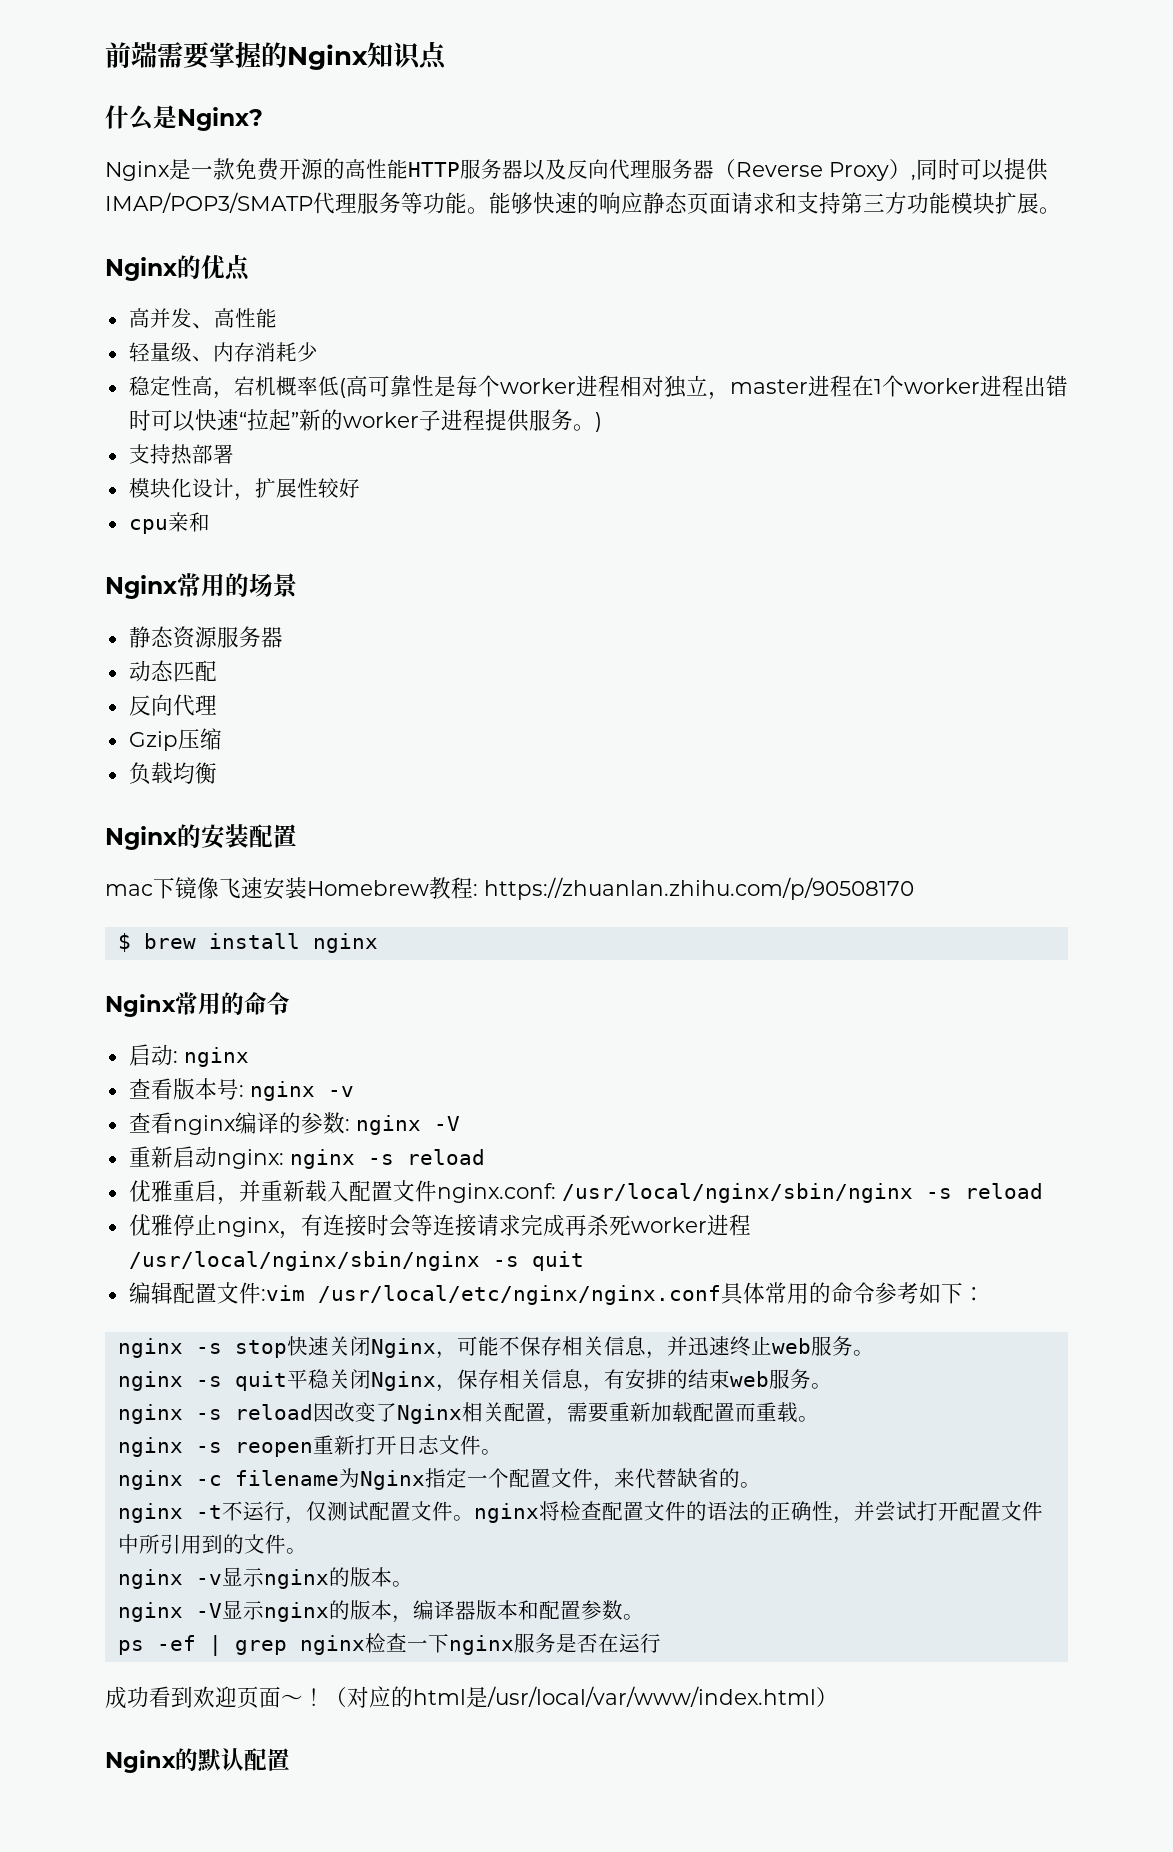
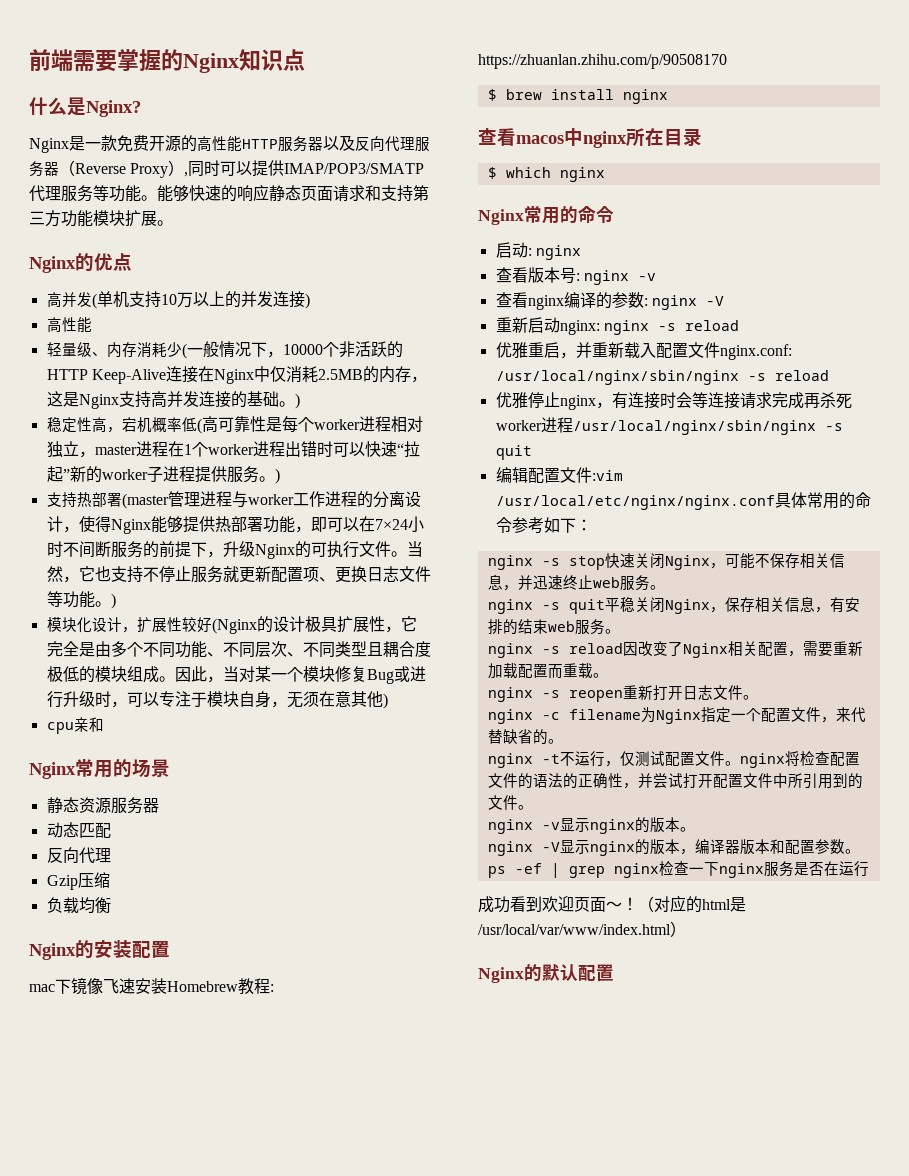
- 高并发、高性能
+ 高并发(单机支持10万以上的并发连接)
+ 高性能
- 轻量级、内存消耗少
+ 轻量级、内存消耗少(一般情况下，10000个非活跃的HTTP Keep-Alive连接在Nginx中仅消耗2.5MB的内存，这是Nginx支持高并发连接的基础。)
- 支持热部署
+ 支持热部署(master管理进程与worker工作进程的分离设计，使得Nginx能够提供热部署功能，即可以在7×24小时不间断服务的前提下，升级Nginx的可执行文件。当然，它也支持不停止服务就更新配置项、更换日志文件等功能。)
- 模块化设计，扩展性较好
+ 模块化设计，扩展性较好(Nginx的设计极具扩展性，它完全是由多个不同功能、不同层次、不同类型且耦合度极低的模块组成。因此，当对某一个模块修复Bug或进行升级时，可以专注于模块自身，无须在意其他)
+ 查看macos中nginx所在目录
+ $ which nginx

